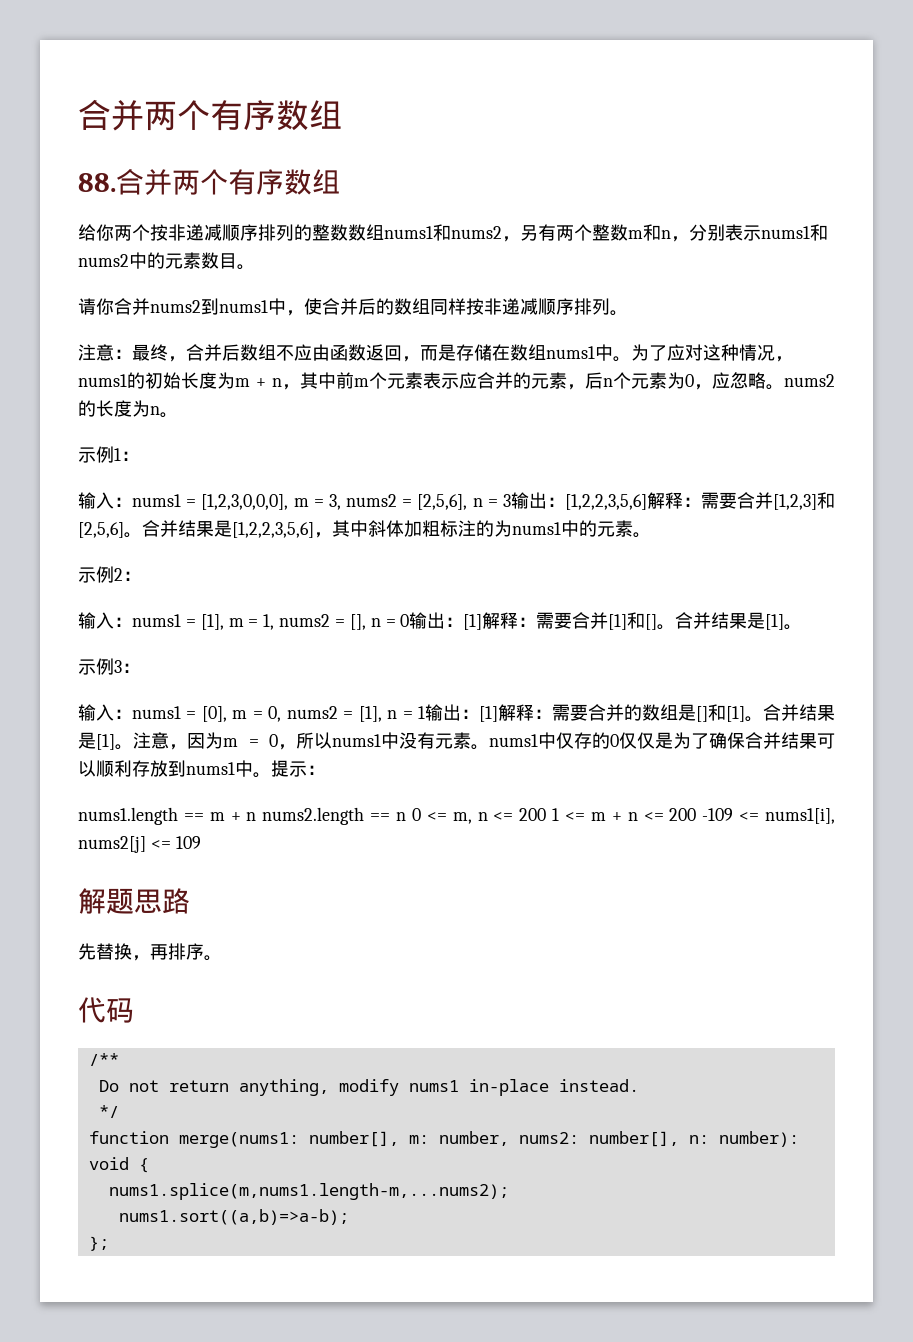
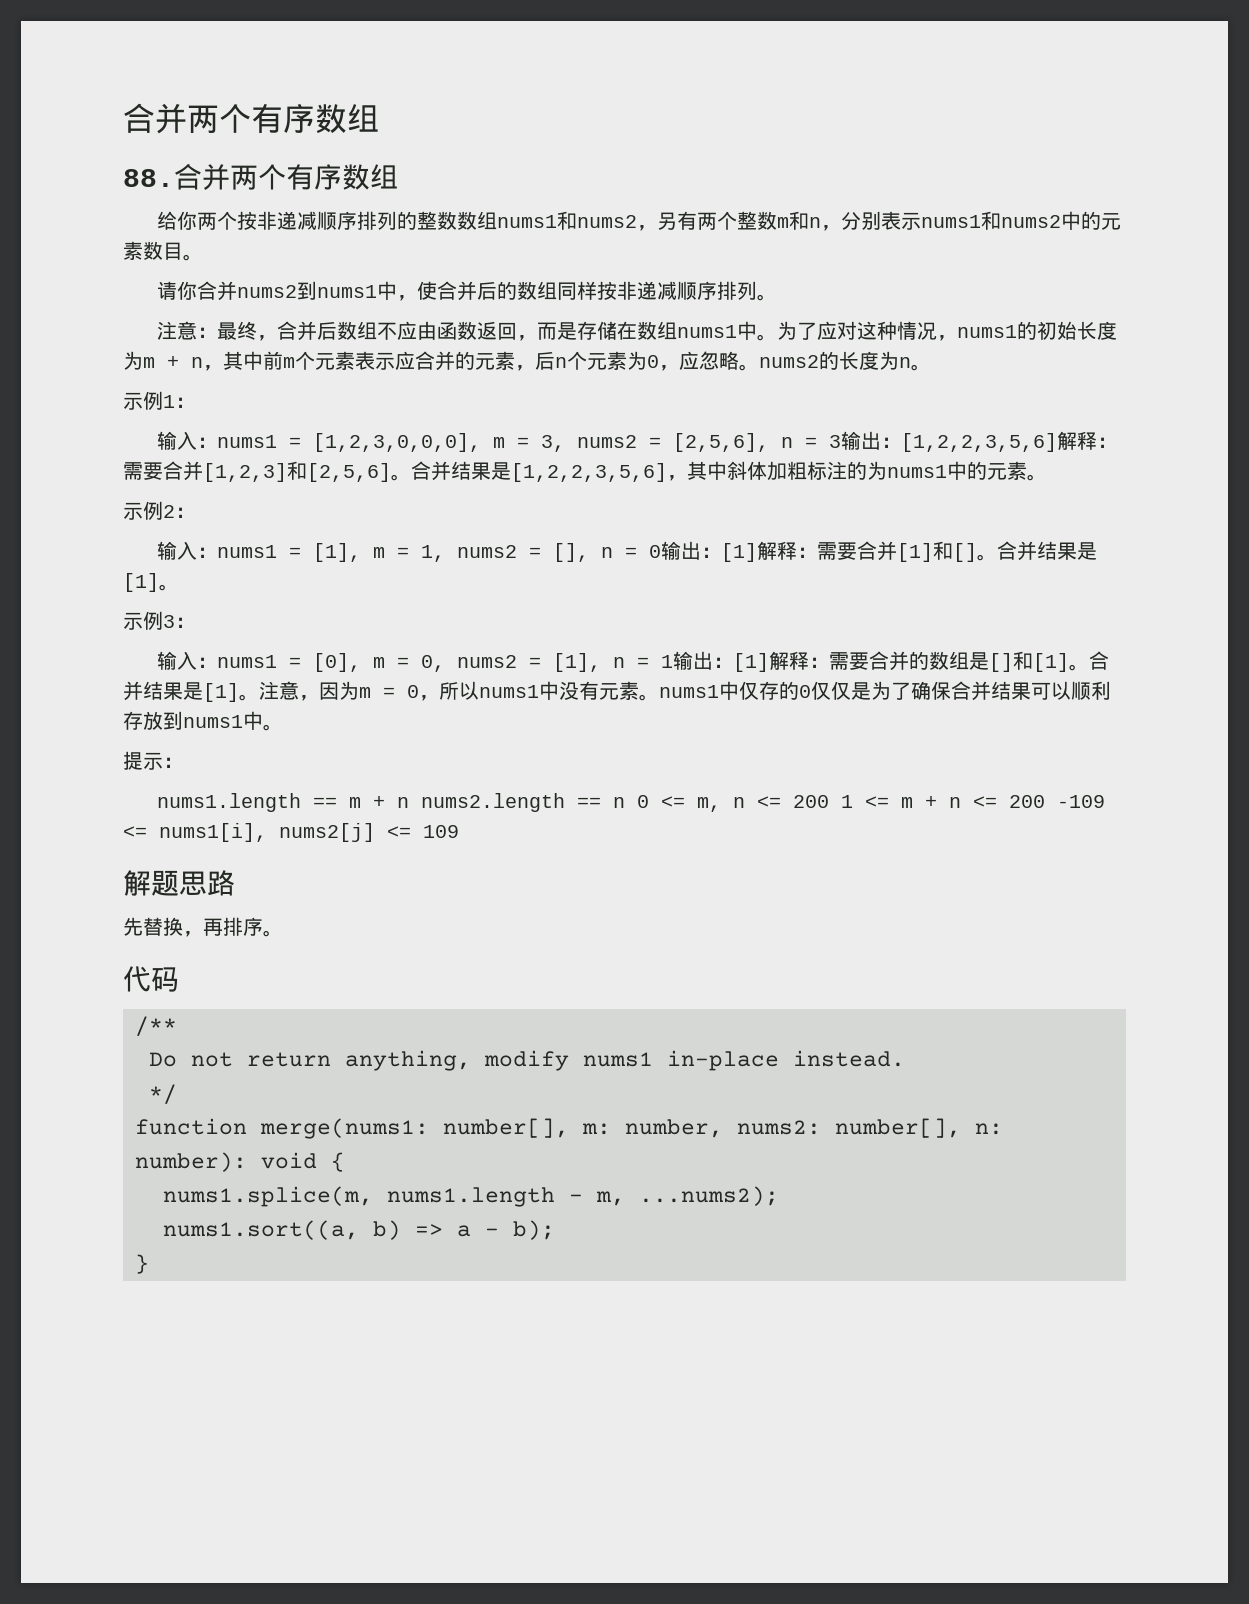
- 注意，因为m = 0，所以nums1中没有元素。nums1中仅存的0仅仅是为了确保合并结果可以顺利存放到nums1中。提示：
+ 注意，因为m = 0，所以nums1中没有元素。nums1中仅存的0仅仅是为了确保合并结果可以顺利存放到nums1中。
+ 提示：
- nums1.splice(m,nums1.length-m,...nums2);
- nums1.sort((a,b)=>a-b);
- };
+ nums1.splice(m, nums1.length - m, ...nums2);
+ nums1.sort((a, b) => a - b);
+ }

